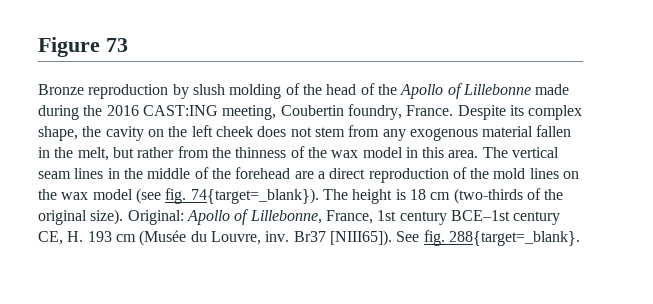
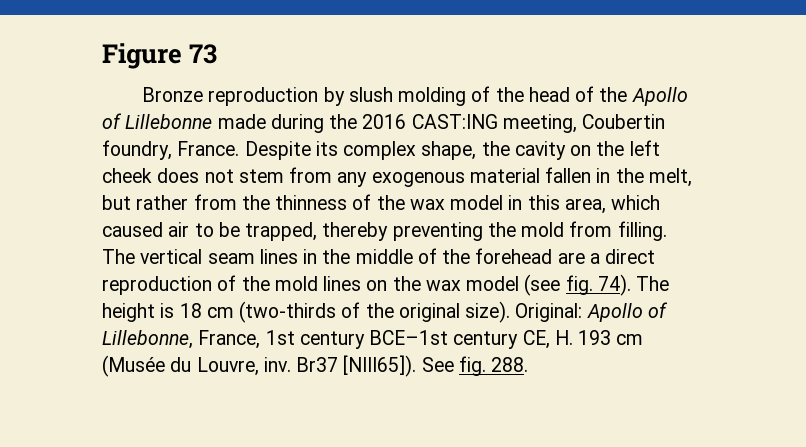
- Despite its complex shape, the cavity on the left cheek does not stem from any exogenous material fallen in the melt, but rather from the thinness of the wax model in this area.
+ Despite its complex shape, the cavity on the left cheek does not stem from any exogenous material fallen in the melt, but rather from the thinness of the wax model in this area, which caused air to be trapped, thereby preventing the mold from filling.
- The vertical seam lines in the middle of the forehead are a direct reproduction of the mold lines on the wax model (see fig. 74{target=_blank}).
+ The vertical seam lines in the middle of the forehead are a direct reproduction of the mold lines on the wax model (see fig. 74).
- See fig. 288{target=_blank}.
+ See fig. 288.

